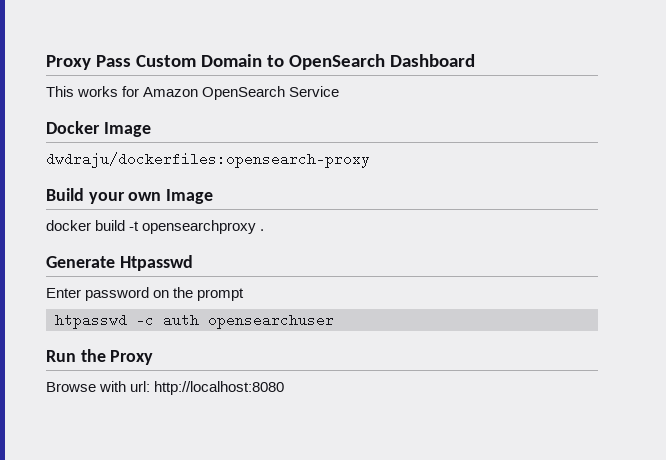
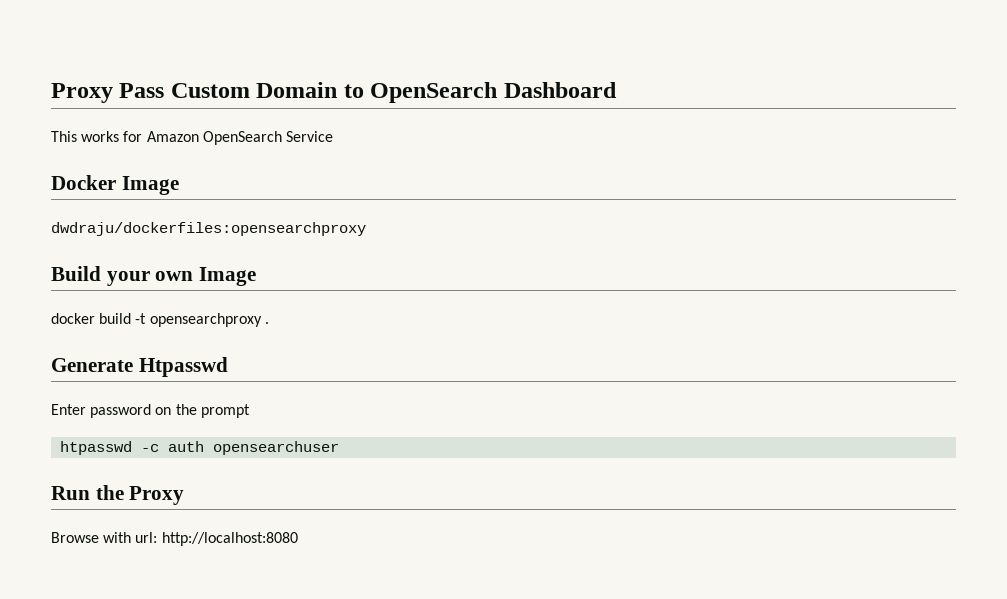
- dwdraju/dockerfiles:opensearch-proxy
+ dwdraju/dockerfiles:opensearchproxy

